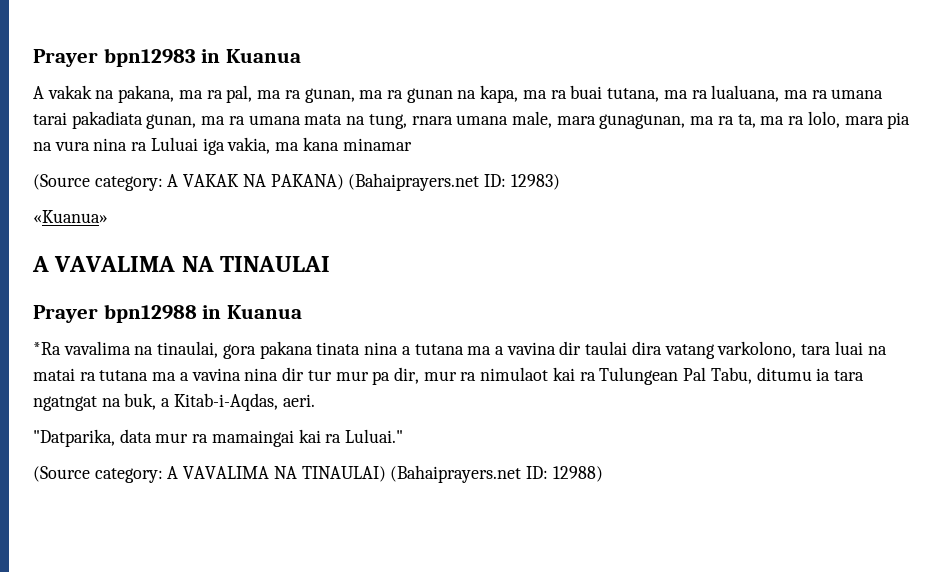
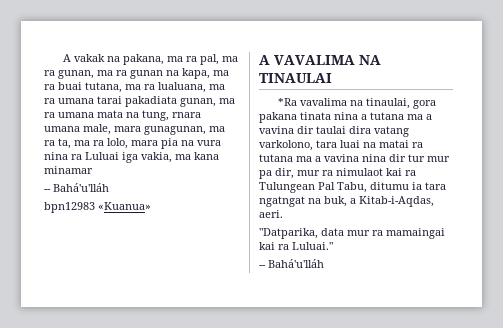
- Prayer bpn12983 in Kuanua
  A vakak na pakana, ma ra pal, ma ra gunan, ma ra gunan na kapa, ma ra buai tutana, ma ra lualuana, ma ra umana tarai pakadiata gunan, ma ra umana mata na tung, rnara umana male, mara gunagunan, ma ra ta, ma ra lolo, mara pia na vura nina ra Luluai iga vakia, ma kana minamar
- (Source category: A VAKAK NA PAKANA) (Bahaiprayers.net ID: 12983)
- «Kuanua»
+ -- Bahá'u'lláh
+ bpn12983 «Kuanua»
- Prayer bpn12988 in Kuanua
  "Datparika, data mur ra mamaingai kai ra Luluai."
- (Source category: A VAVALIMA NA TINAULAI) (Bahaiprayers.net ID: 12988)
+ -- Bahá'u'lláh

